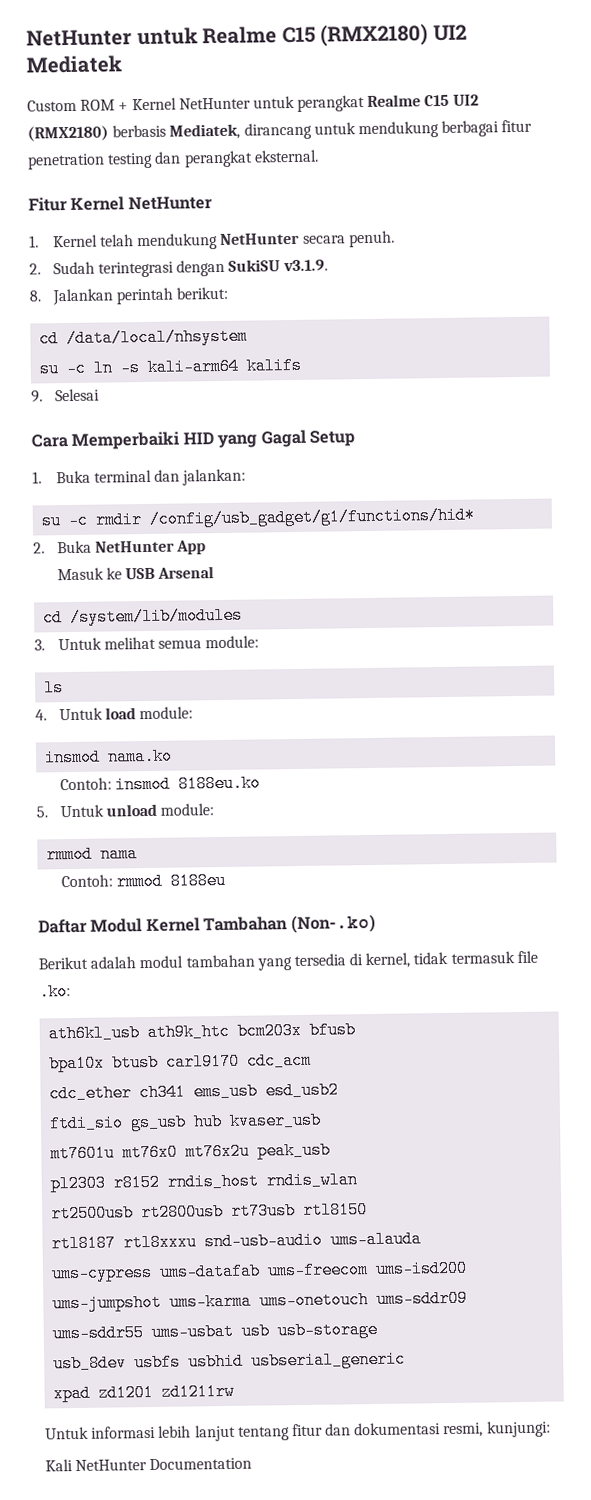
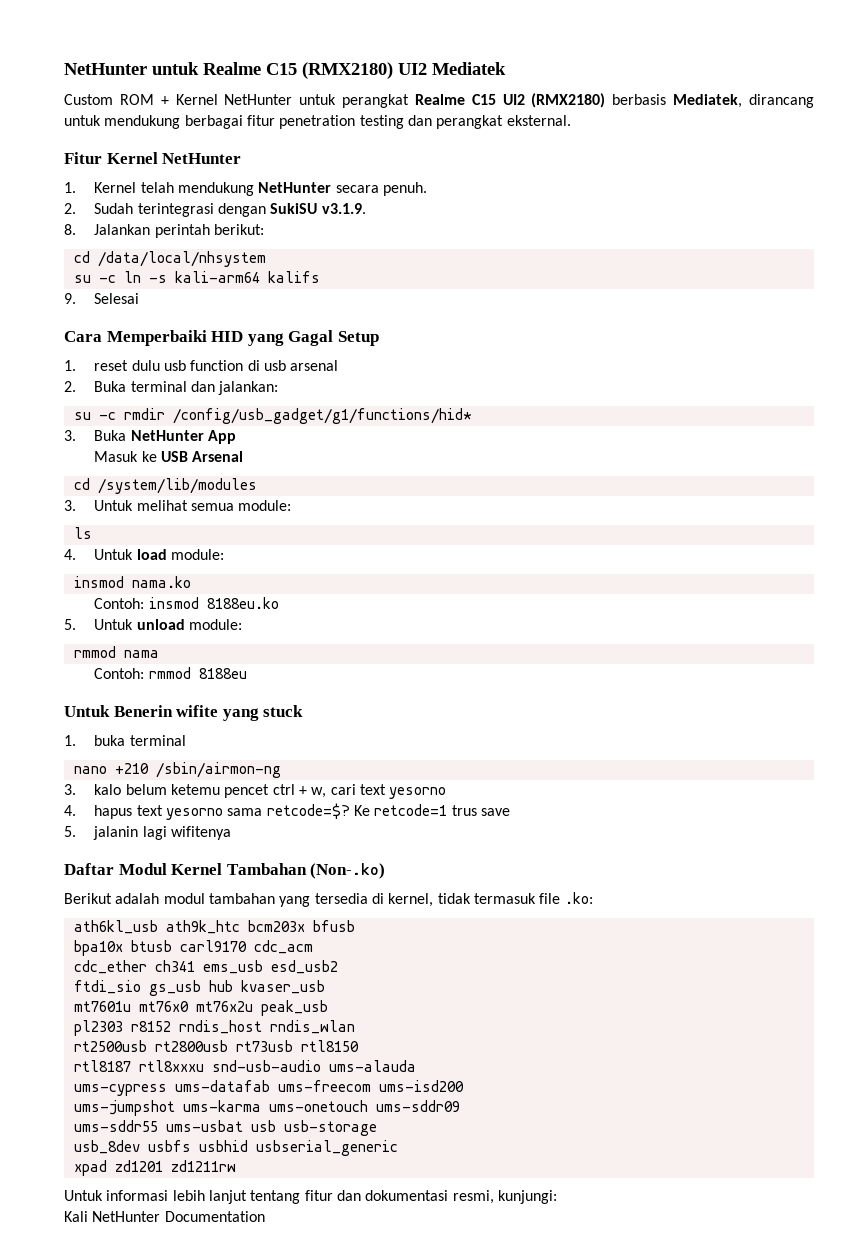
- 1. Buka terminal dan jalankan:
+ 1. reset dulu usb function di usb arsenal
+ 2. Buka terminal dan jalankan:
- 2. Buka NetHunter App
+ 3. Buka NetHunter App
+ Untuk Benerin wifite yang stuck
+ 1. buka terminal
+ nano +210 /sbin/airmon-ng
+ 3. kalo belum ketemu pencet ctrl + w, cari text yesorno
+ 4. hapus text yesorno sama retcode=$? Ke retcode=1 trus save
+ 5. jalanin lagi wifitenya

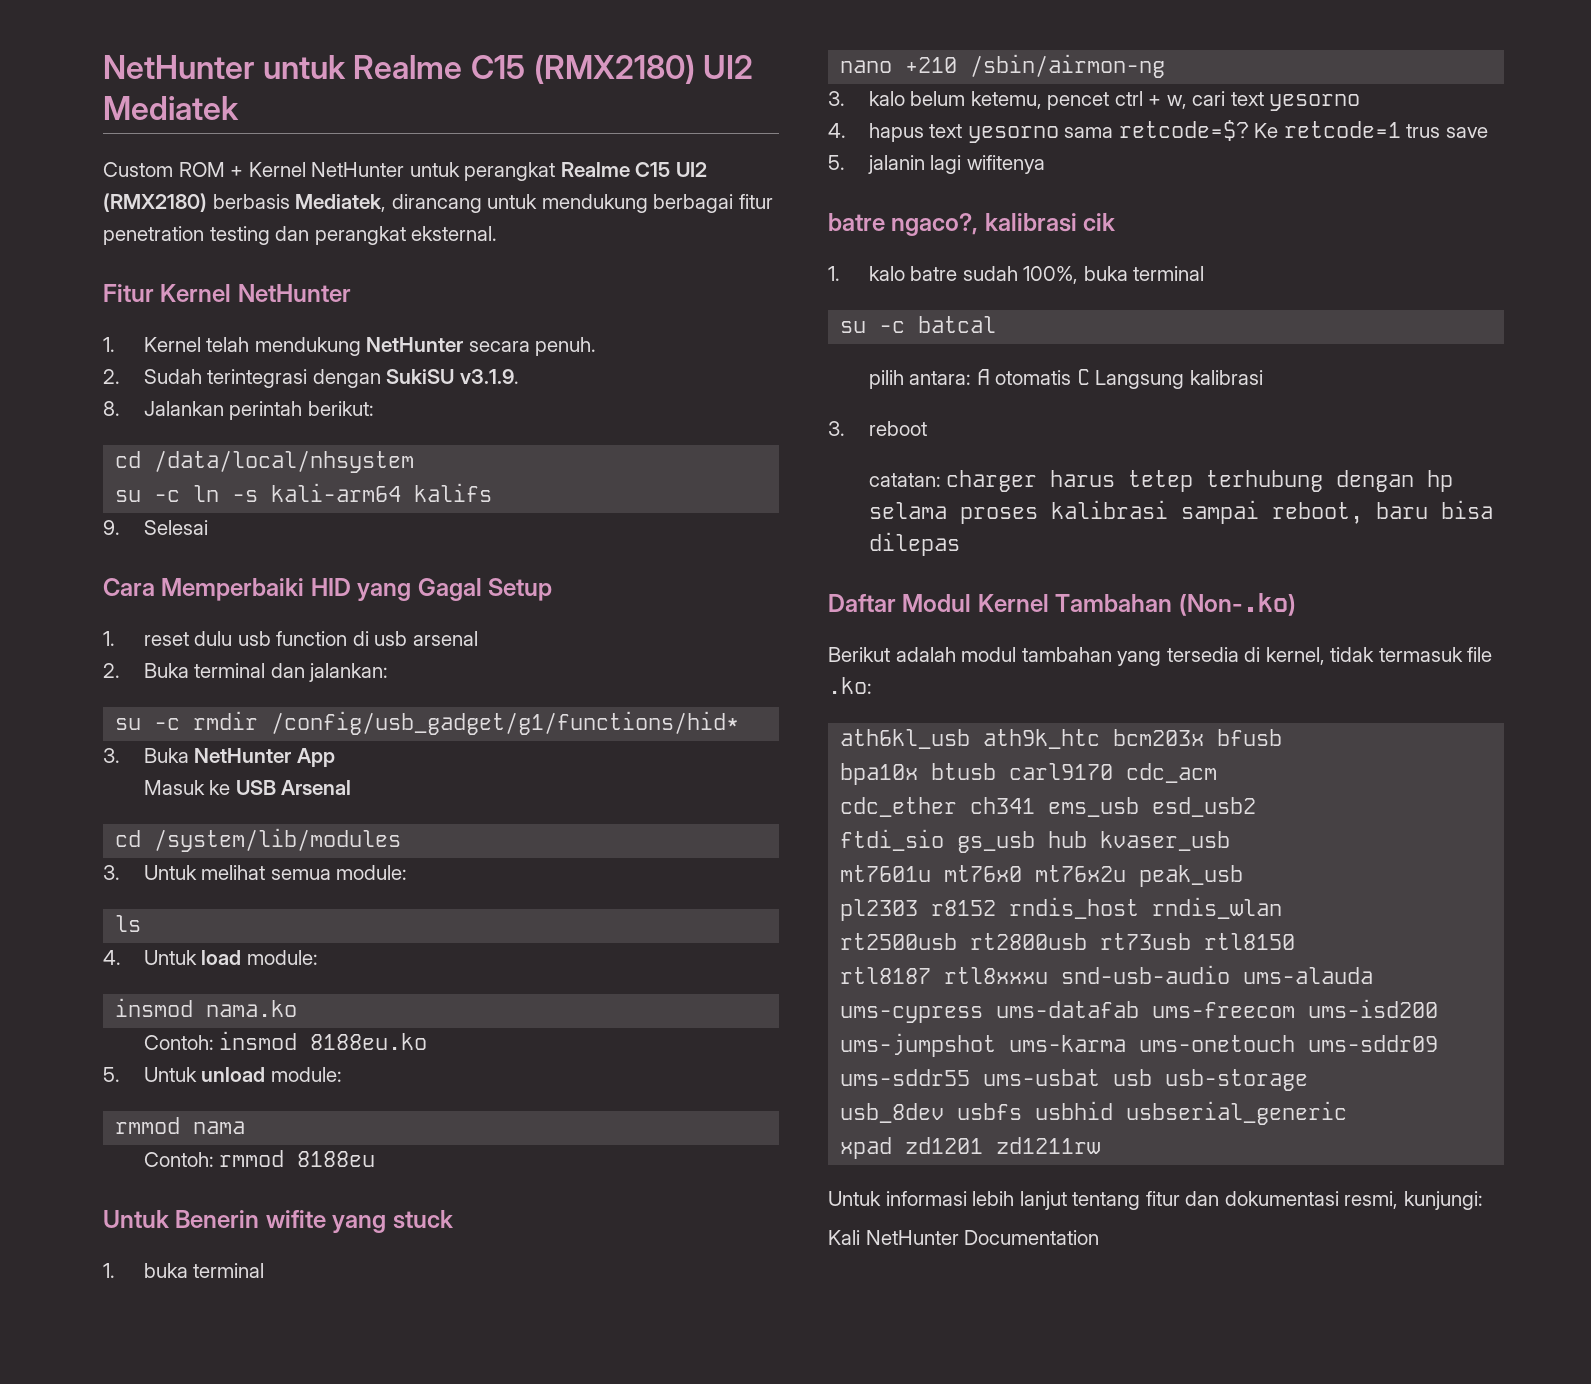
- 3. kalo belum ketemu pencet ctrl + w, cari text yesorno
+ 3. kalo belum ketemu, pencet ctrl + w, cari text yesorno
+ batre ngaco?, kalibrasi cik
+ 1. kalo batre sudah 100%, buka terminal
+ su -c batcal
+ pilih antara: A otomatis C Langsung kalibrasi
+ 3. reboot
+ catatan: charger harus tetep terhubung dengan hp selama proses kalibrasi sampai reboot, baru bisa dilepas

